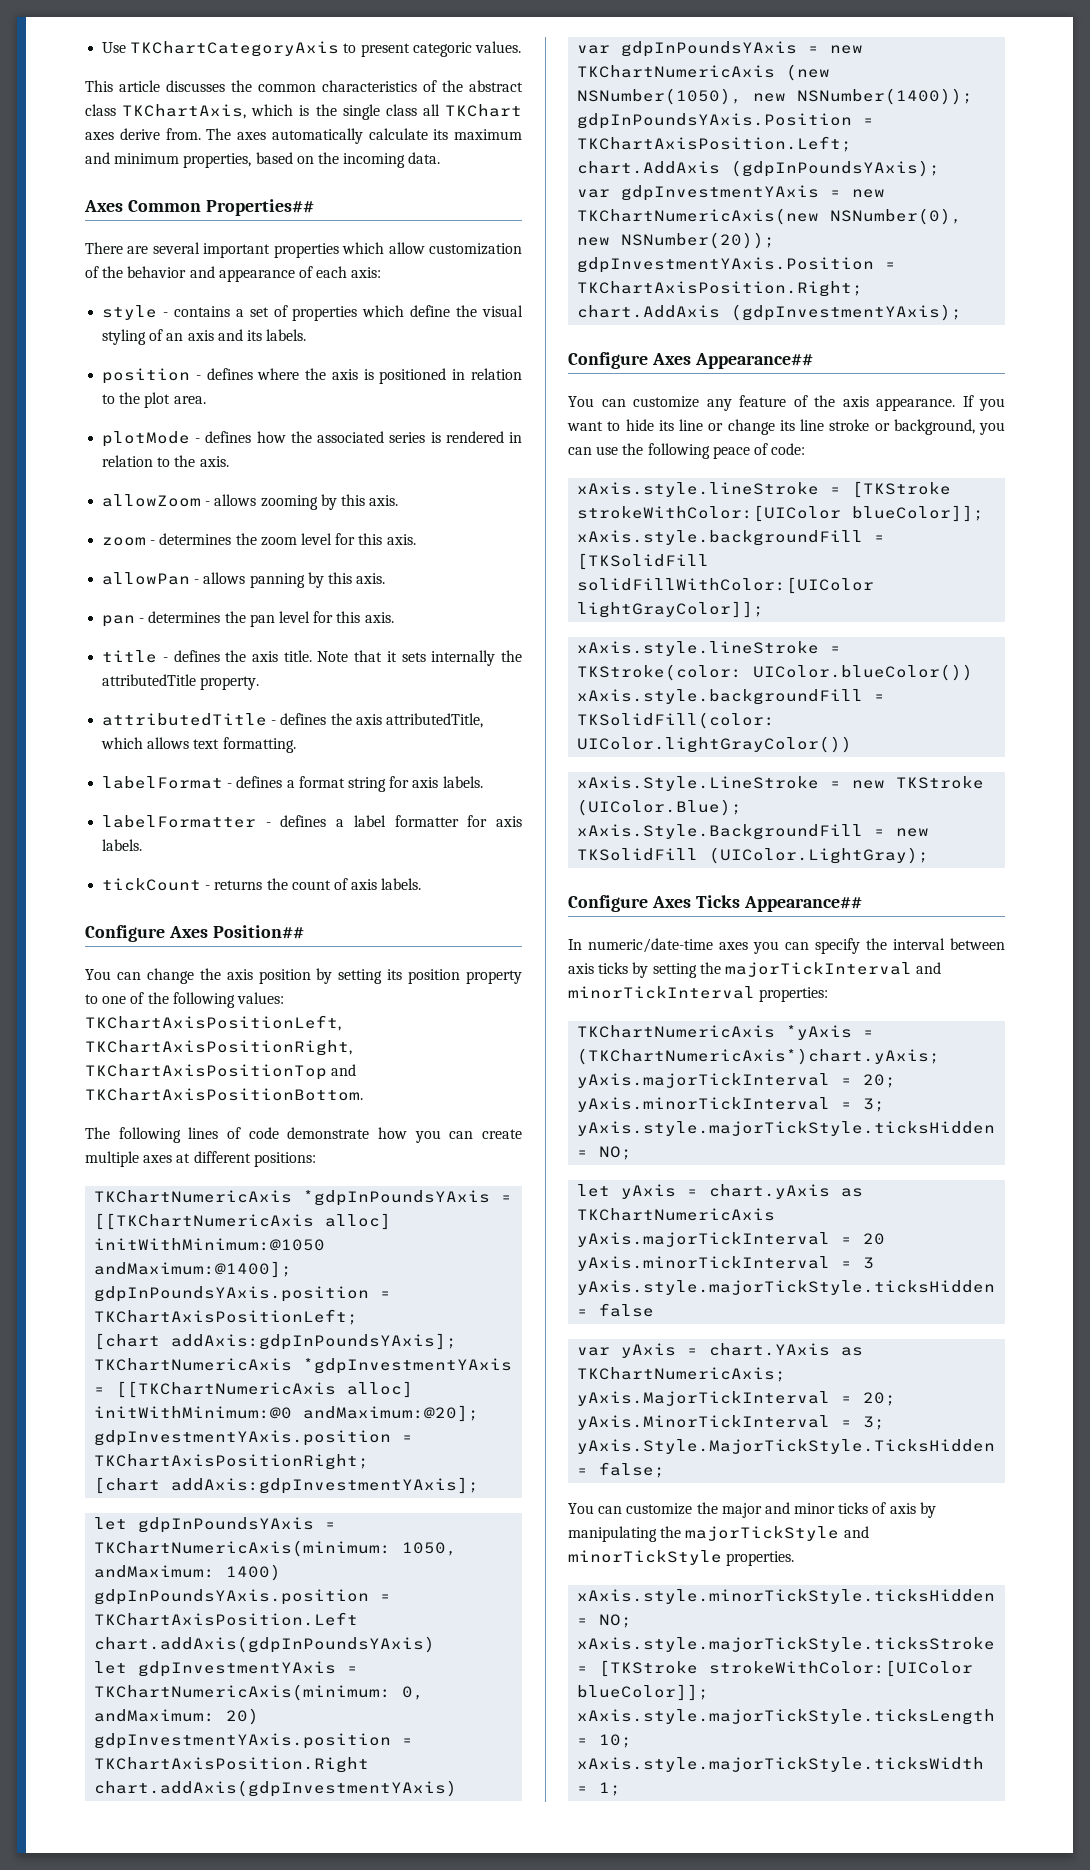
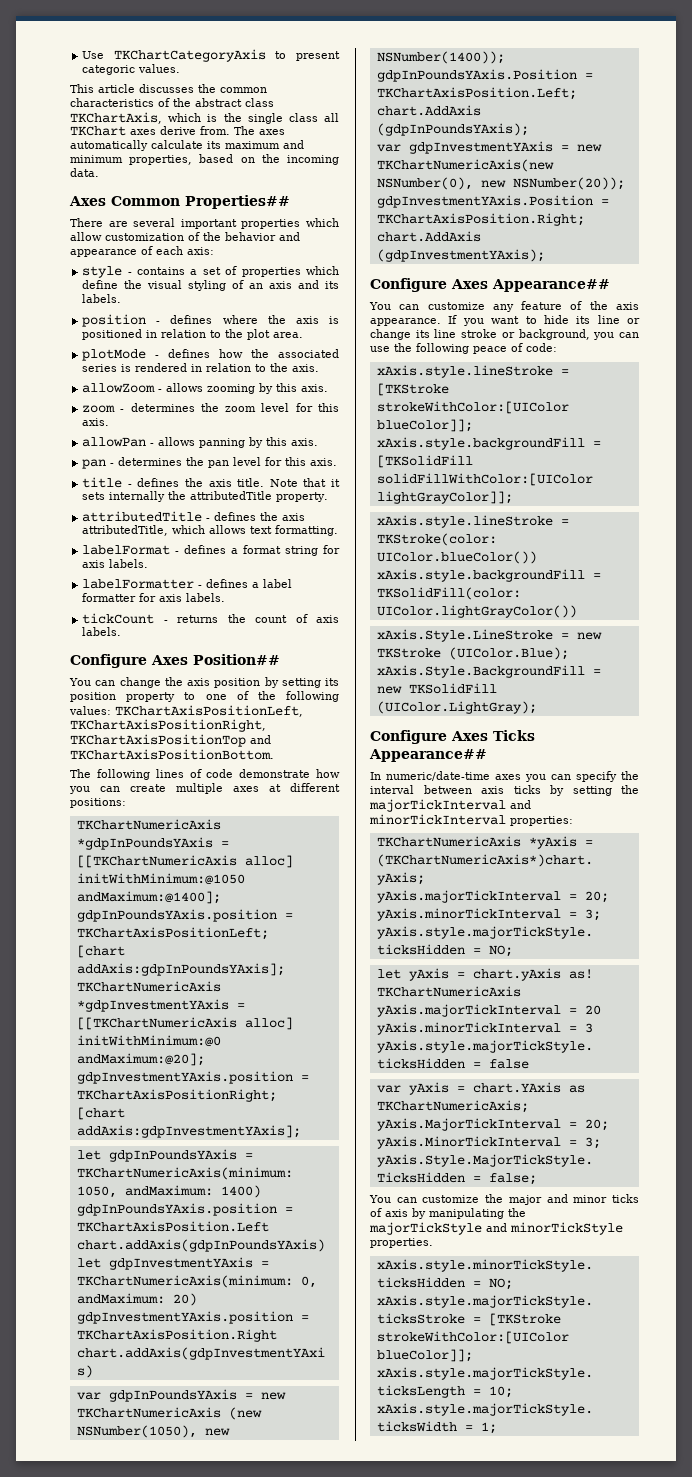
- let yAxis = chart.yAxis as TKChartNumericAxis
+ let yAxis = chart.yAxis as! TKChartNumericAxis

